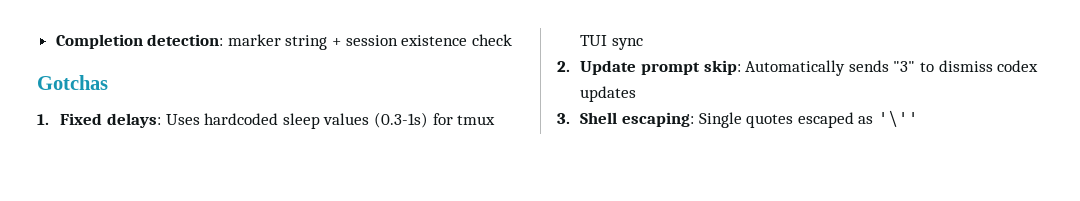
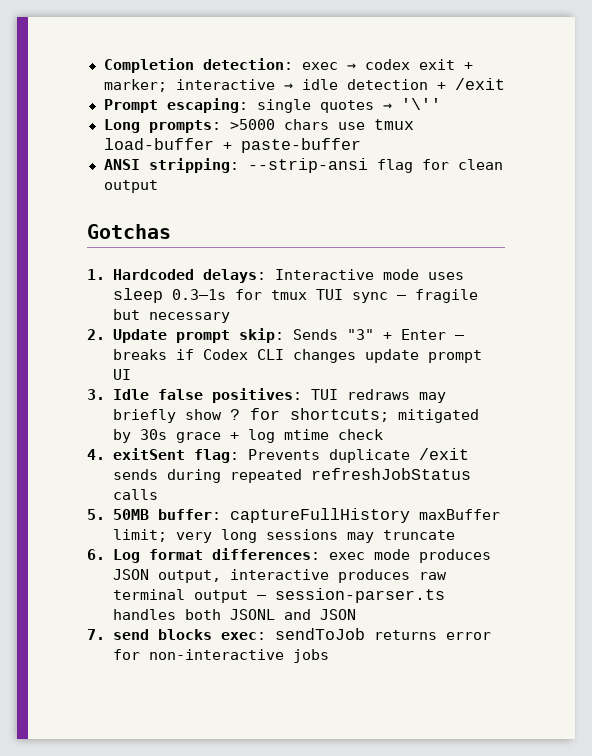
- Completion detection: marker string + session existence check
+ Completion detection: exec → codex exit + marker; interactive → idle detection + /exit
+ Prompt escaping: single quotes → '\''
+ Long prompts: >5000 chars use tmux load-buffer + paste-buffer
+ ANSI stripping: --strip-ansi flag for clean output
  Gotchas
- 1. Fixed delays: Uses hardcoded sleep values (0.3-1s) for tmux TUI sync
+ 1. Hardcoded delays: Interactive mode uses sleep 0.3–1s for tmux TUI sync — fragile but necessary
- 2. Update prompt skip: Automatically sends "3" to dismiss codex updates
- 3. Shell escaping: Single quotes escaped as '\''
+ 2. Update prompt skip: Sends "3" + Enter — breaks if Codex CLI changes update prompt UI
+ 3. Idle false positives: TUI redraws may briefly show ? for shortcuts; mitigated by 30s grace + log mtime check
+ 4. exitSent flag: Prevents duplicate /exit sends during repeated refreshJobStatus calls
+ 5. 50MB buffer: captureFullHistory maxBuffer limit; very long sessions may truncate
+ 6. Log format differences: exec mode produces JSON output, interactive produces raw terminal output — session-parser.ts handles both JSONL and JSON
+ 7. send blocks exec: sendToJob returns error for non-interactive jobs

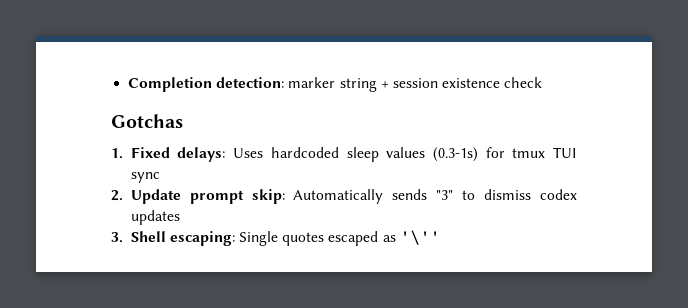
- Completion detection: exec → codex exit + marker; interactive → idle detection + /exit
- Prompt escaping: single quotes → '\''
- Long prompts: >5000 chars use tmux load-buffer + paste-buffer
- ANSI stripping: --strip-ansi flag for clean output
+ Completion detection: marker string + session existence check
  Gotchas
- 1. Hardcoded delays: Interactive mode uses sleep 0.3–1s for tmux TUI sync — fragile but necessary
+ 1. Fixed delays: Uses hardcoded sleep values (0.3-1s) for tmux TUI sync
- 2. Update prompt skip: Sends "3" + Enter — breaks if Codex CLI changes update prompt UI
- 3. Idle false positives: TUI redraws may briefly show ? for shortcuts; mitigated by 30s grace + log mtime check
- 4. exitSent flag: Prevents duplicate /exit sends during repeated refreshJobStatus calls
- 5. 50MB buffer: captureFullHistory maxBuffer limit; very long sessions may truncate
- 6. Log format differences: exec mode produces JSON output, interactive produces raw terminal output — session-parser.ts handles both JSONL and JSON
- 7. send blocks exec: sendToJob returns error for non-interactive jobs
+ 2. Update prompt skip: Automatically sends "3" to dismiss codex updates
+ 3. Shell escaping: Single quotes escaped as '\''

